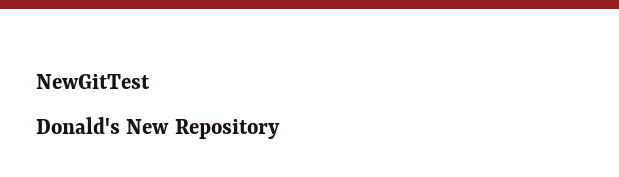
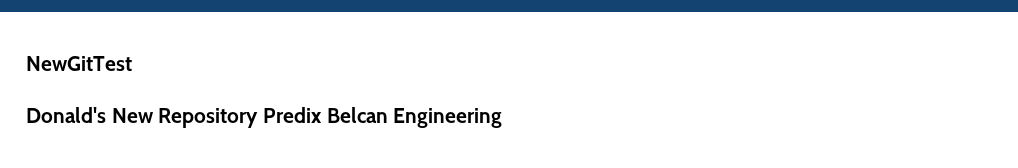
- Donald's New Repository
+ Donald's New Repository Predix Belcan Engineering

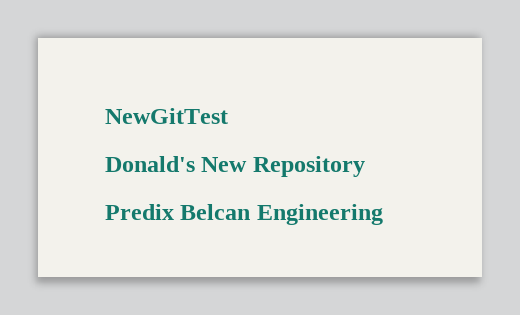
- Donald's New Repository Predix Belcan Engineering
+ Donald's New Repository
+ Predix Belcan Engineering

